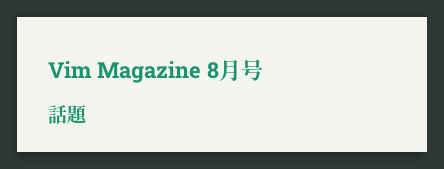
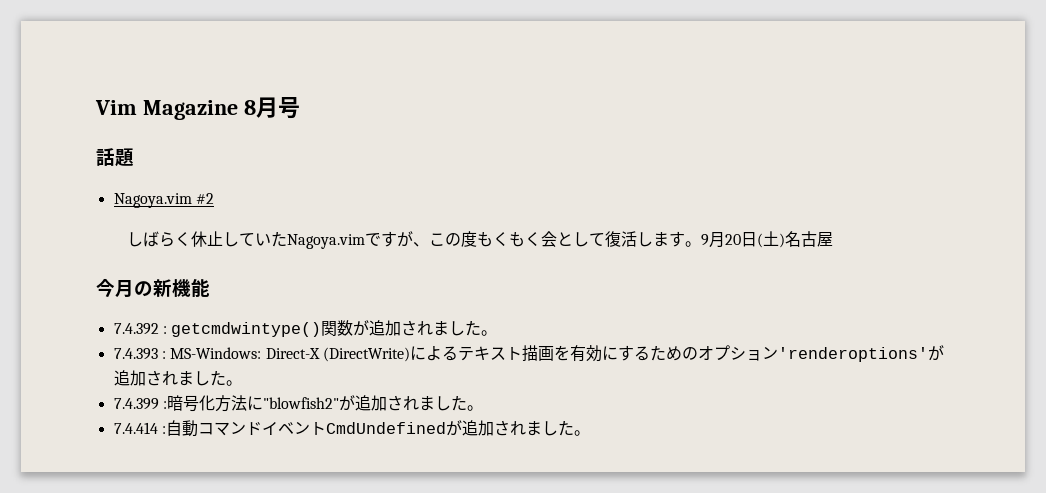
+ Nagoya.vim #2
+ しばらく休止していたNagoya.vimですが、この度もくもく会として復活します。9月20日(土)名古屋
+ 今月の新機能
+ 7.4.392 : getcmdwintype()関数が追加されました。
+ 7.4.393 : MS-Windows: Direct-X (DirectWrite)によるテキスト描画を有効にするためのオプション'renderoptions'が追加されました。
+ 7.4.399 :暗号化方法に"blowfish2"が追加されました。
+ 7.4.414 :自動コマンドイベントCmdUndefinedが追加されました。

